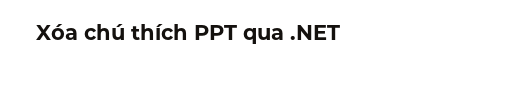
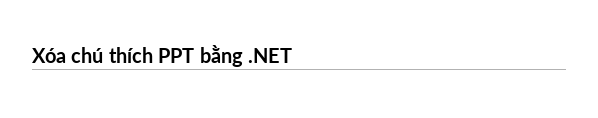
- Xóa chú thích PPT qua .NET
+ Xóa chú thích PPT bằng .NET

